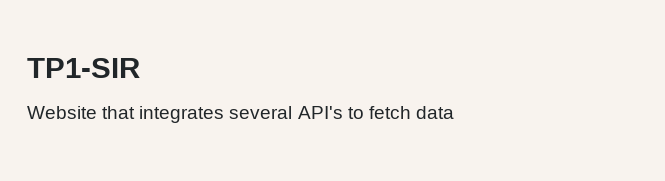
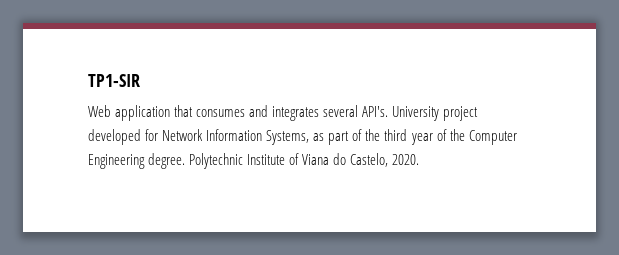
- Website that integrates several API's to fetch data
+ Web application that consumes and integrates several API's. University project developed for Network Information Systems, as part of the third year of the Computer Engineering degree. Polytechnic Institute of Viana do Castelo, 2020.

